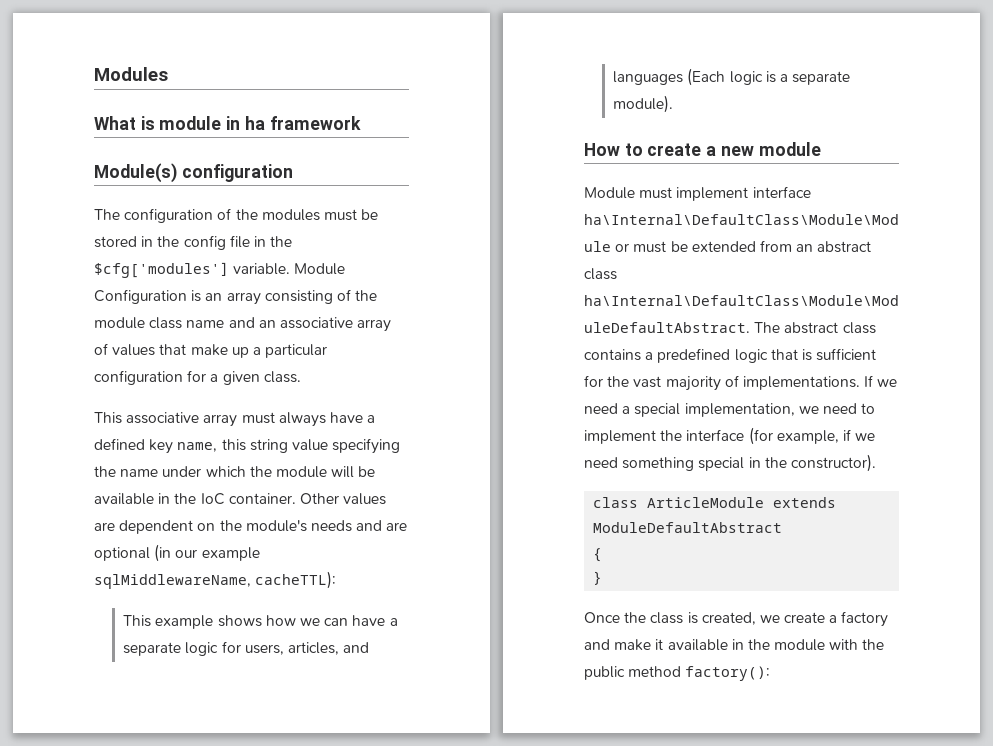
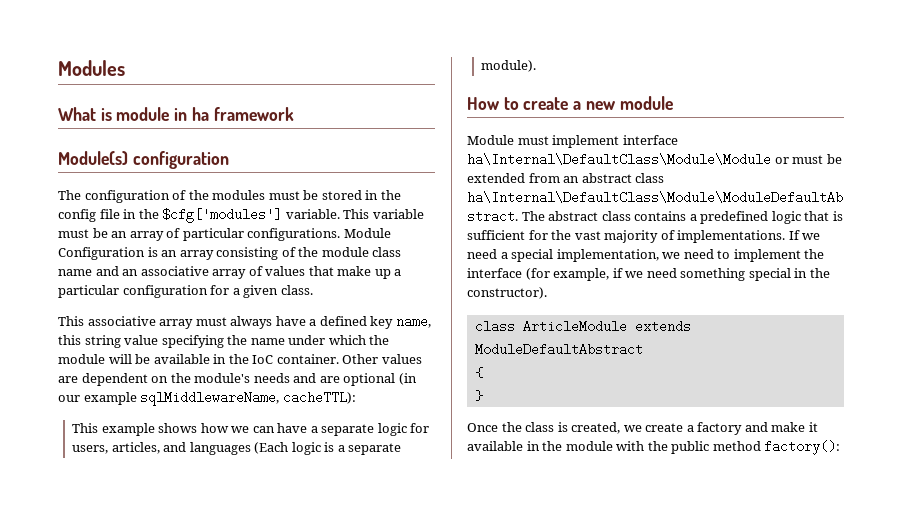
+ This variable must be an array of particular configurations.

